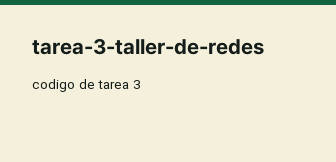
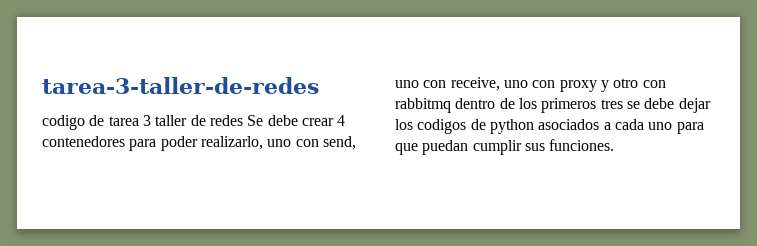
- codigo de tarea 3
+ codigo de tarea 3 taller de redes Se debe crear 4 contenedores para poder realizarlo, uno con send, uno con receive, uno con proxy y otro con rabbitmq dentro de los primeros tres se debe dejar los codigos de python asociados a cada uno para que puedan cumplir sus funciones.

